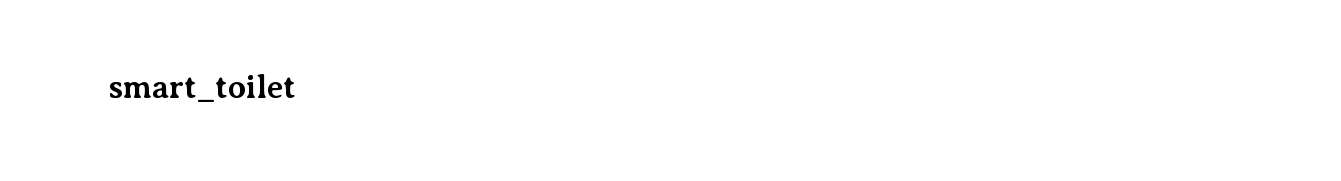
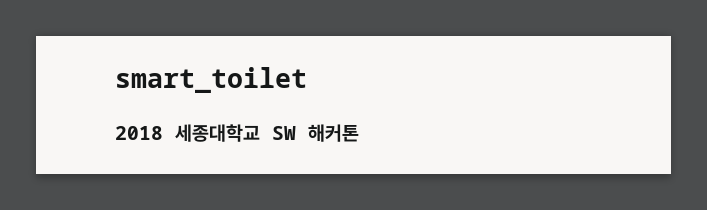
+ 2018 세종대학교 SW 해커톤

